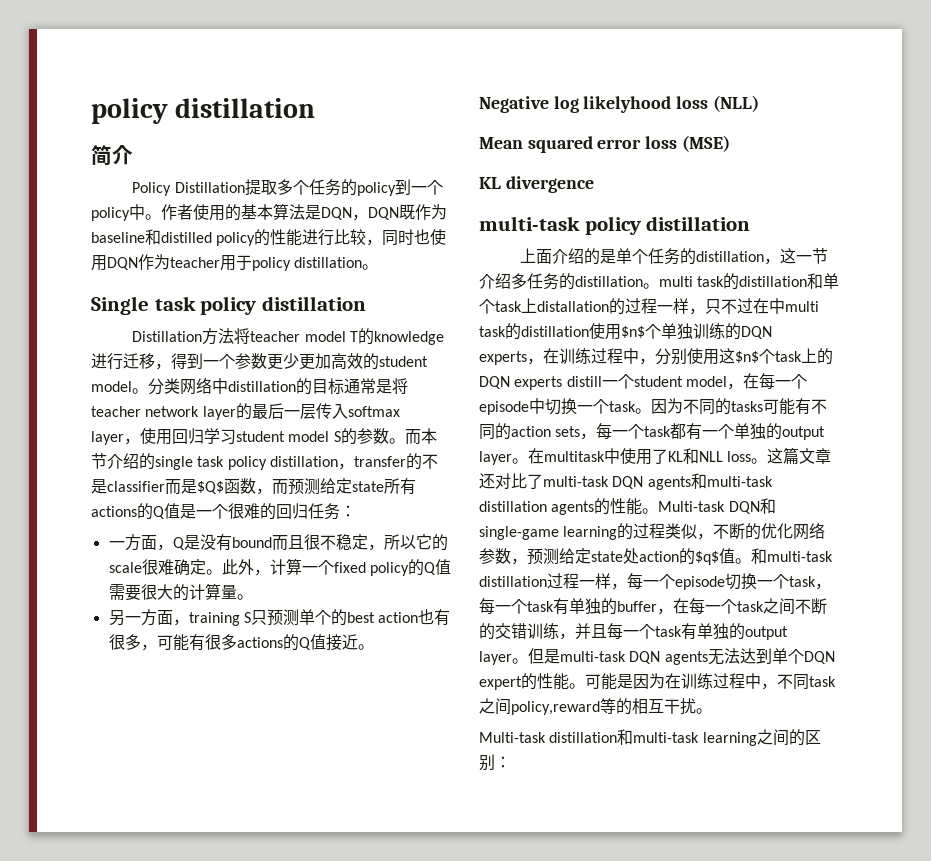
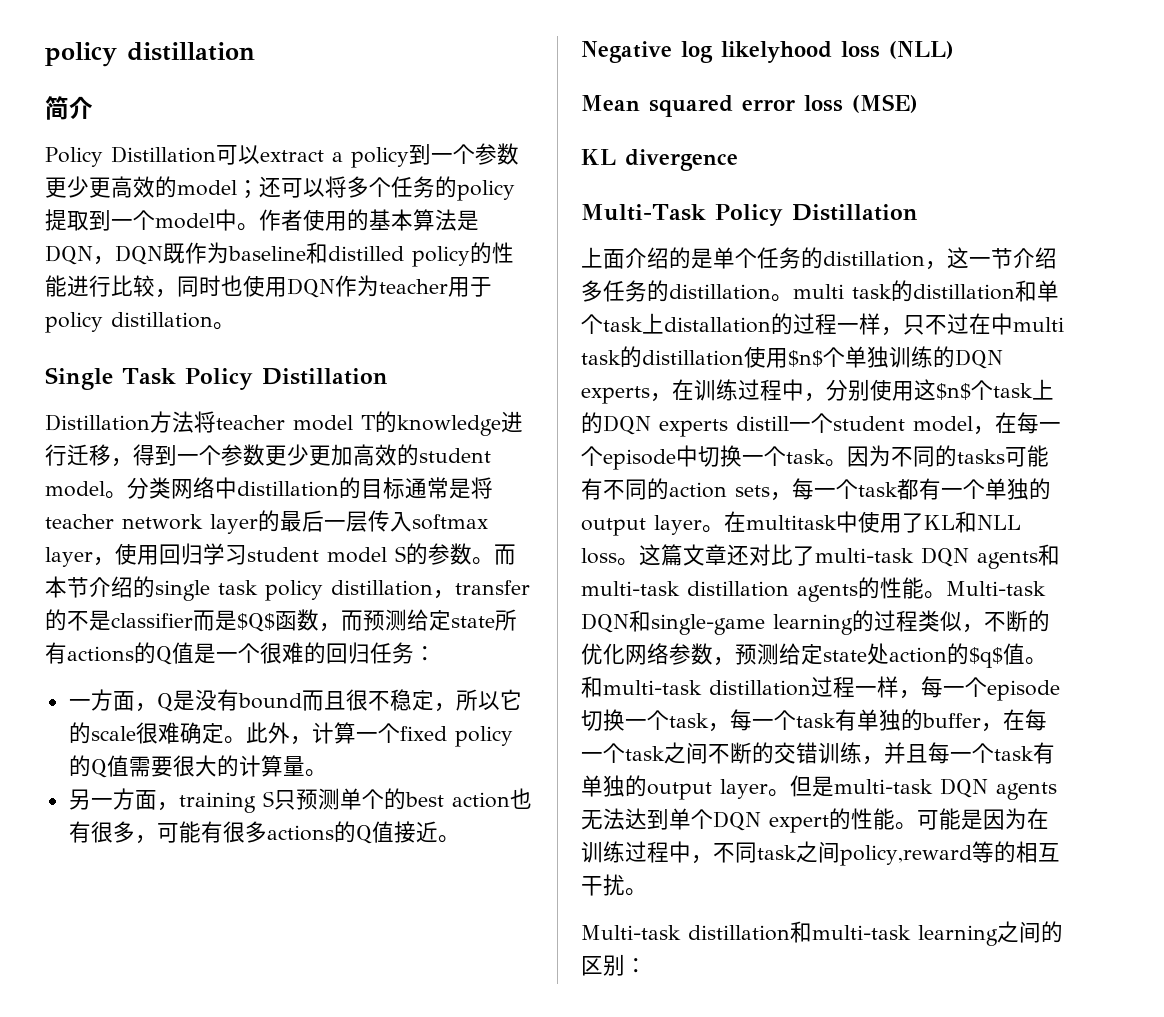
- Policy Distillation提取多个任务的policy到一个policy中。
+ Policy Distillation可以extract a policy到一个参数更少更高效的model；还可以将多个任务的policy提取到一个model中。
- Single task policy distillation
+ Single Task Policy Distillation
- multi-task policy distillation
+ Multi-Task Policy Distillation

